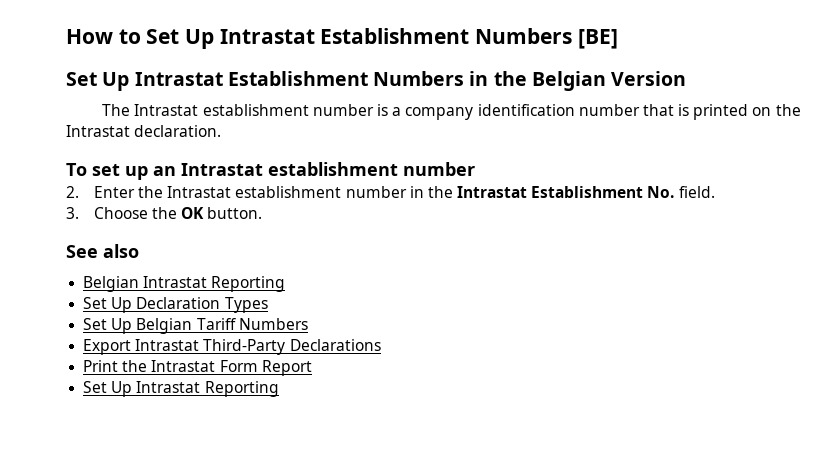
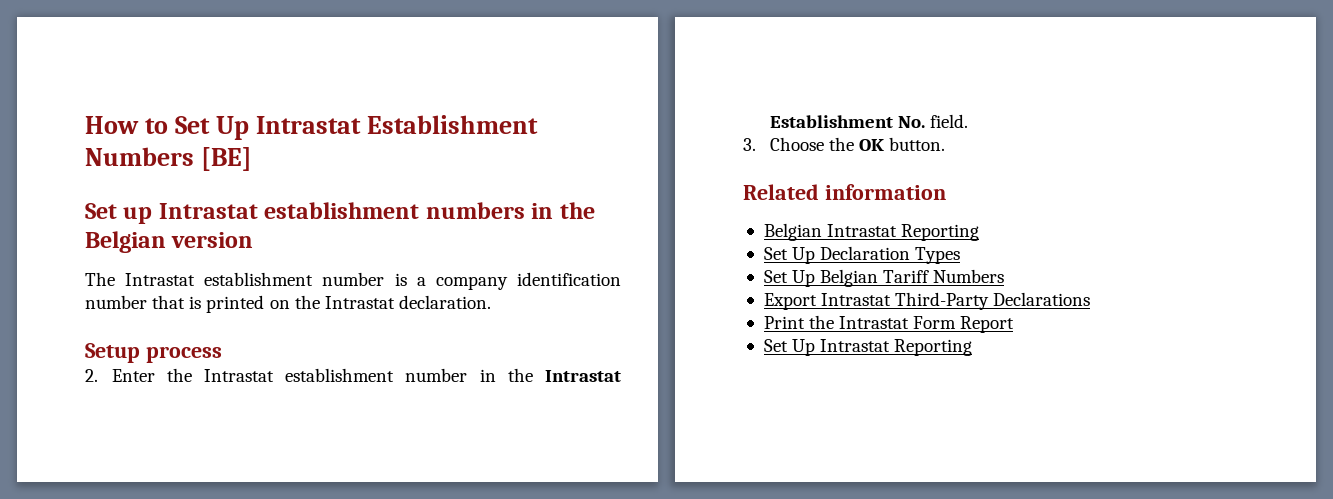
- Set Up Intrastat Establishment Numbers in the Belgian Version
+ Set up Intrastat establishment numbers in the Belgian version
- To set up an Intrastat establishment number
+ Setup process
- See also
+ Related information

